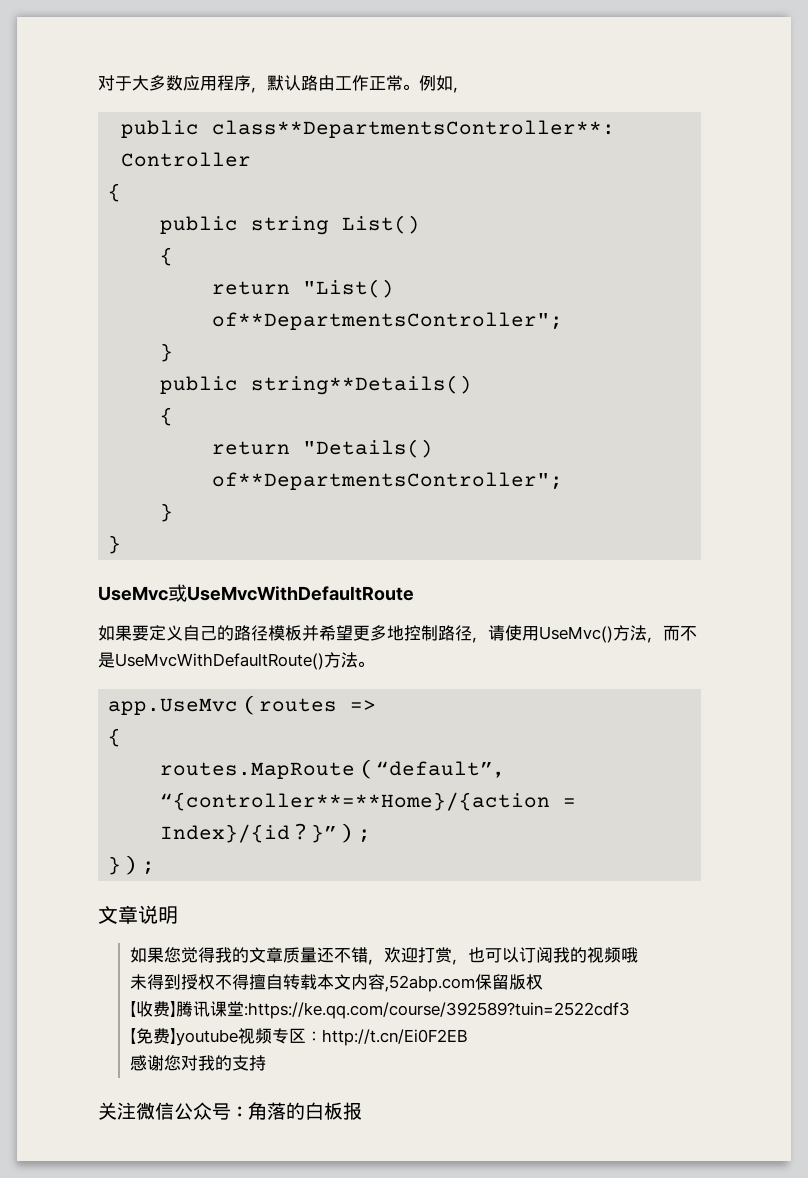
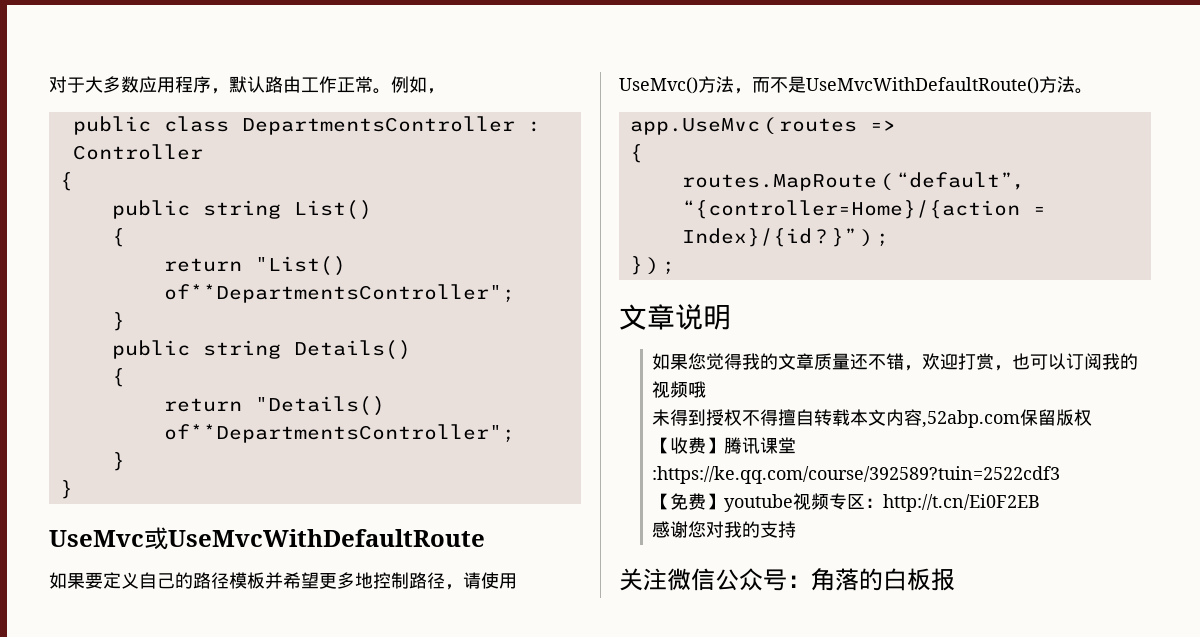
- public class**DepartmentsController**: Controller
+ public class DepartmentsController : Controller
- public string**Details()
+ public string Details()
- routes.MapRoute（“default”，“{controller**=**Home}/{action = Index}/{id？
+ routes.MapRoute（“default”，“{controller=Home}/{action = Index}/{id？

